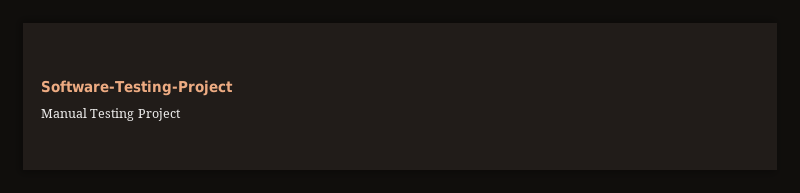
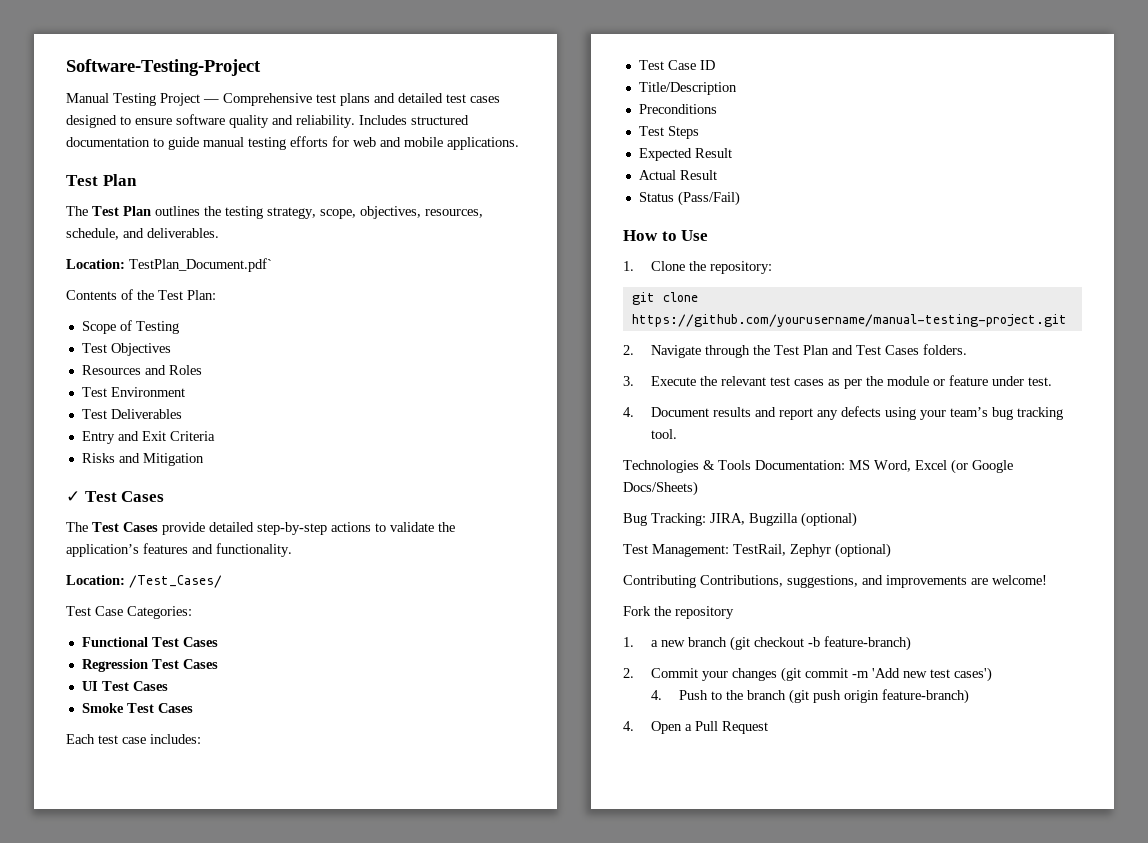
- Manual Testing Project
+ Manual Testing Project — Comprehensive test plans and detailed test cases designed to ensure software quality and reliability. Includes structured documentation to guide manual testing efforts for web and mobile applications.
+ Test Plan
+ The Test Plan outlines the testing strategy, scope, objectives, resources, schedule, and deliverables.
+ Location: TestPlan_Document.pdf`
+ Contents of the Test Plan:
+ Scope of Testing
+ Test Objectives
+ Resources and Roles
+ Test Environment
+ Test Deliverables
+ Entry and Exit Criteria
+ Risks and Mitigation
+ ✓ Test Cases
+ The Test Cases provide detailed step-by-step actions to validate the application’s features and functionality.
+ Location: /Test_Cases/
+ Test Case Categories:
+ Functional Test Cases
+ Regression Test Cases
+ UI Test Cases
+ Smoke Test Cases
+ Each test case includes:
+ Test Case ID
+ Title/Description
+ Preconditions
+ Test Steps
+ Expected Result
+ Actual Result
+ Status (Pass/Fail)
+ How to Use
+ 1. Clone the repository:
+ git clone https://github.com/yourusername/manual-testing-project.git
+ 2. Navigate through the Test Plan and Test Cases folders.
+ 3. Execute the relevant test cases as per the module or feature under test.
+ 4. Document results and report any defects using your team’s bug tracking tool.
+ Technologies & Tools Documentation: MS Word, Excel (or Google Docs/Sheets)
+ Bug Tracking: JIRA, Bugzilla (optional)
+ Test Management: TestRail, Zephyr (optional)
+ Contributing Contributions, suggestions, and improvements are welcome!
+ Fork the repository
+ 1. a new branch (git checkout -b feature-branch)
+ 2. Commit your changes (git commit -m 'Add new test cases')
+ 4. Push to the branch (git push origin feature-branch)
+ 4. Open a Pull Request

